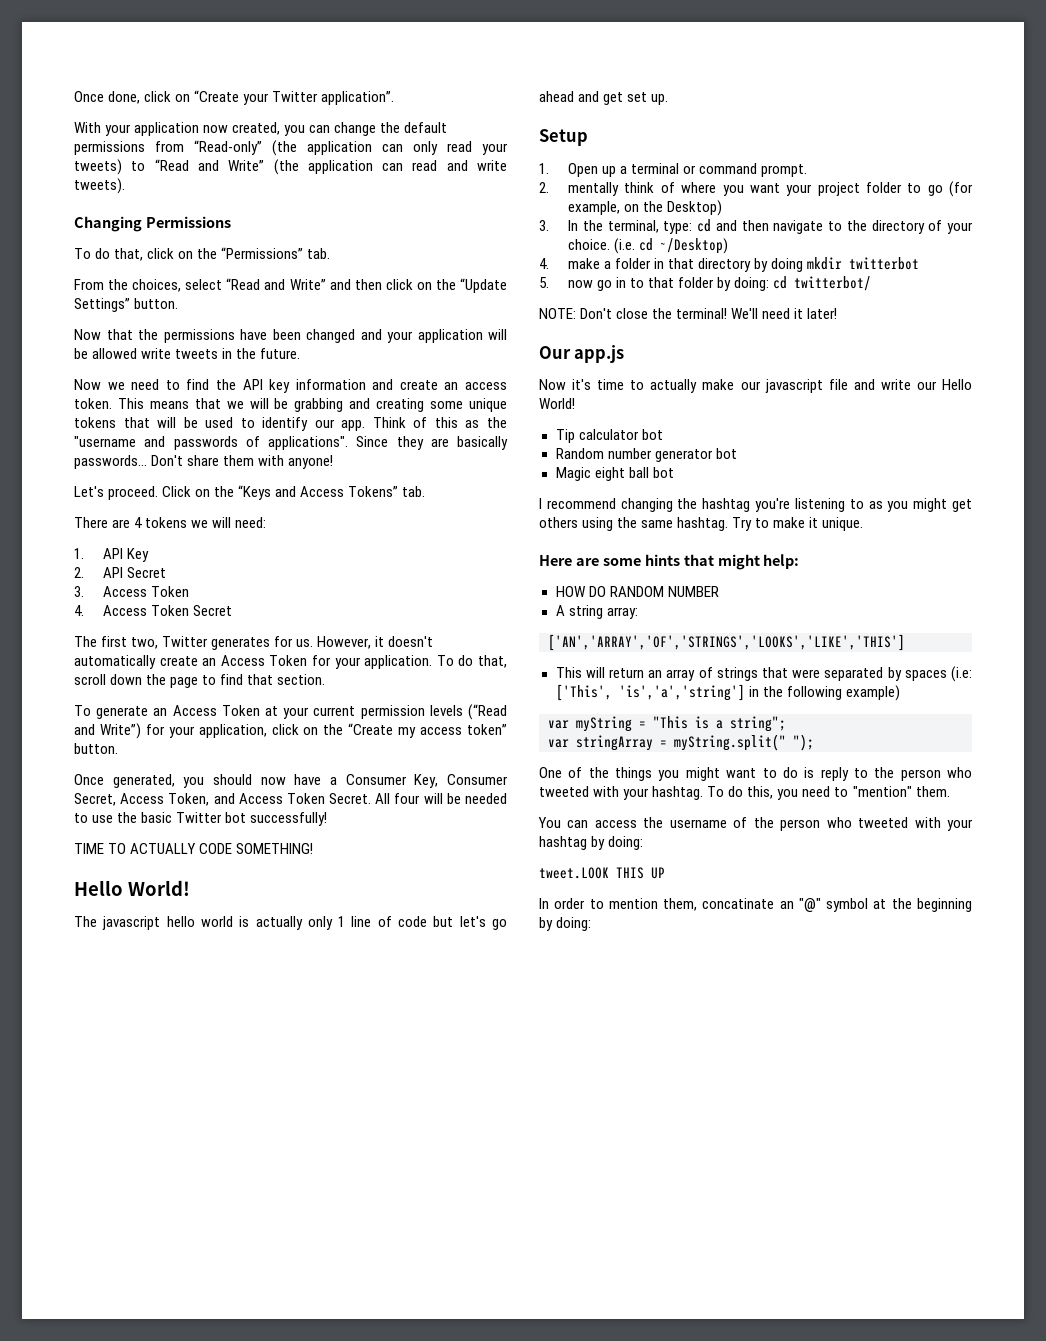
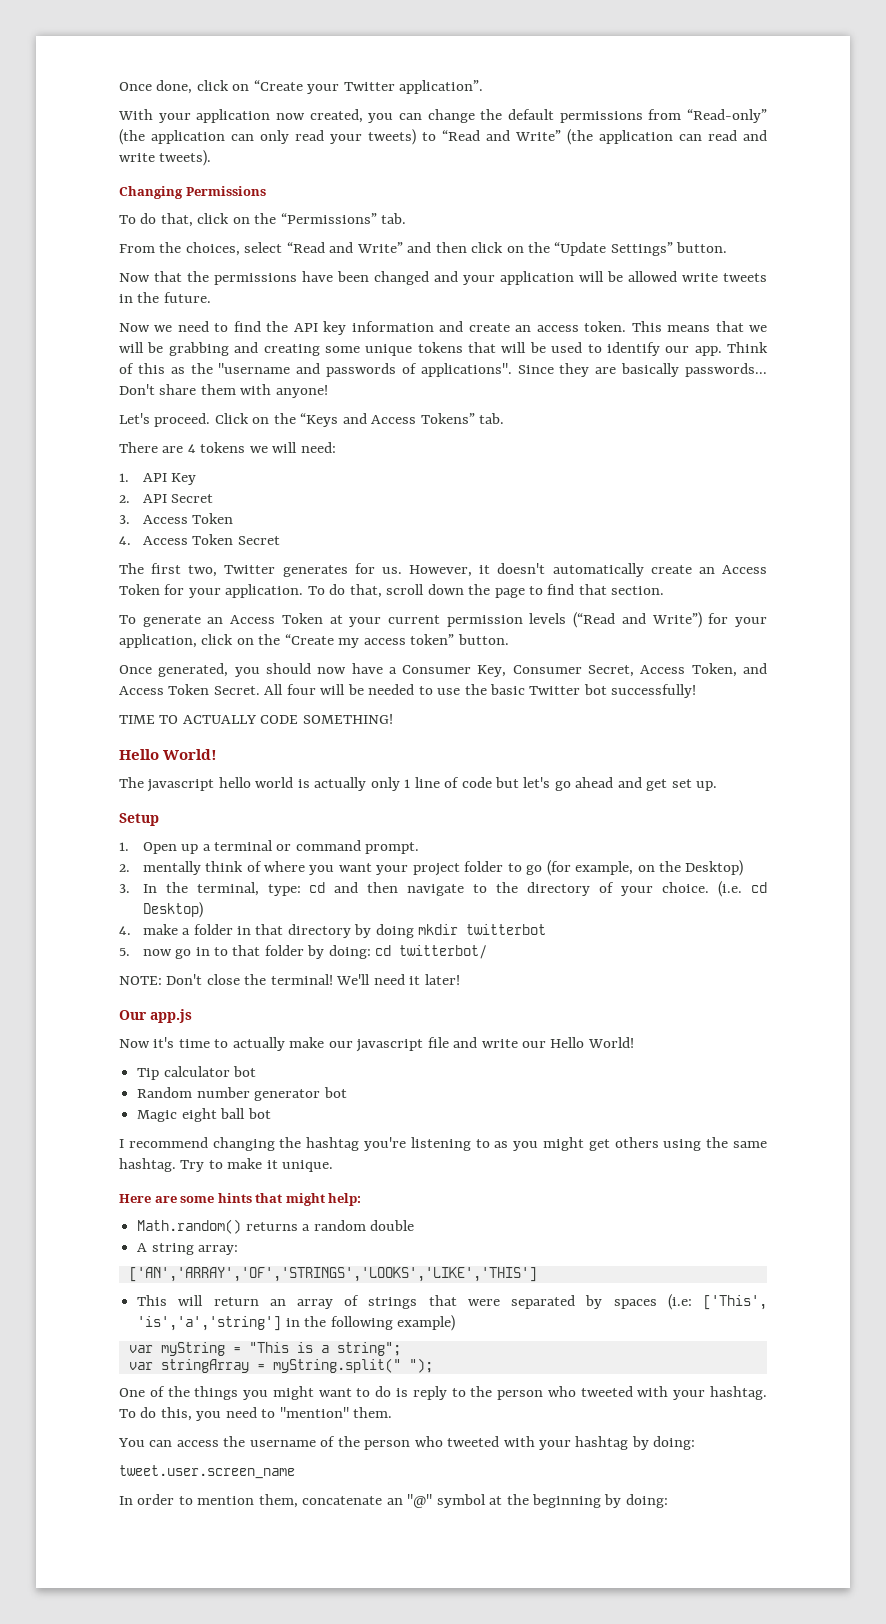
- (i.e. cd ~/Desktop)
+ (i.e. cd Desktop)
- HOW DO RANDOM NUMBER
+ Math.random() returns a random double
- tweet.LOOK THIS UP
+ tweet.user.screen_name
- In order to mention them, concatinate an "@" symbol at the beginning by doing:
+ In order to mention them, concatenate an "@" symbol at the beginning by doing:

